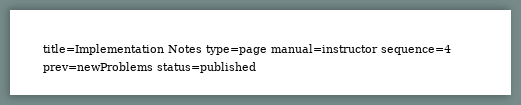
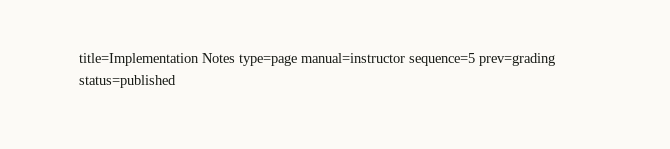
- title=Implementation Notes type=page manual=instructor sequence=4 prev=newProblems status=published
+ title=Implementation Notes type=page manual=instructor sequence=5 prev=grading status=published

